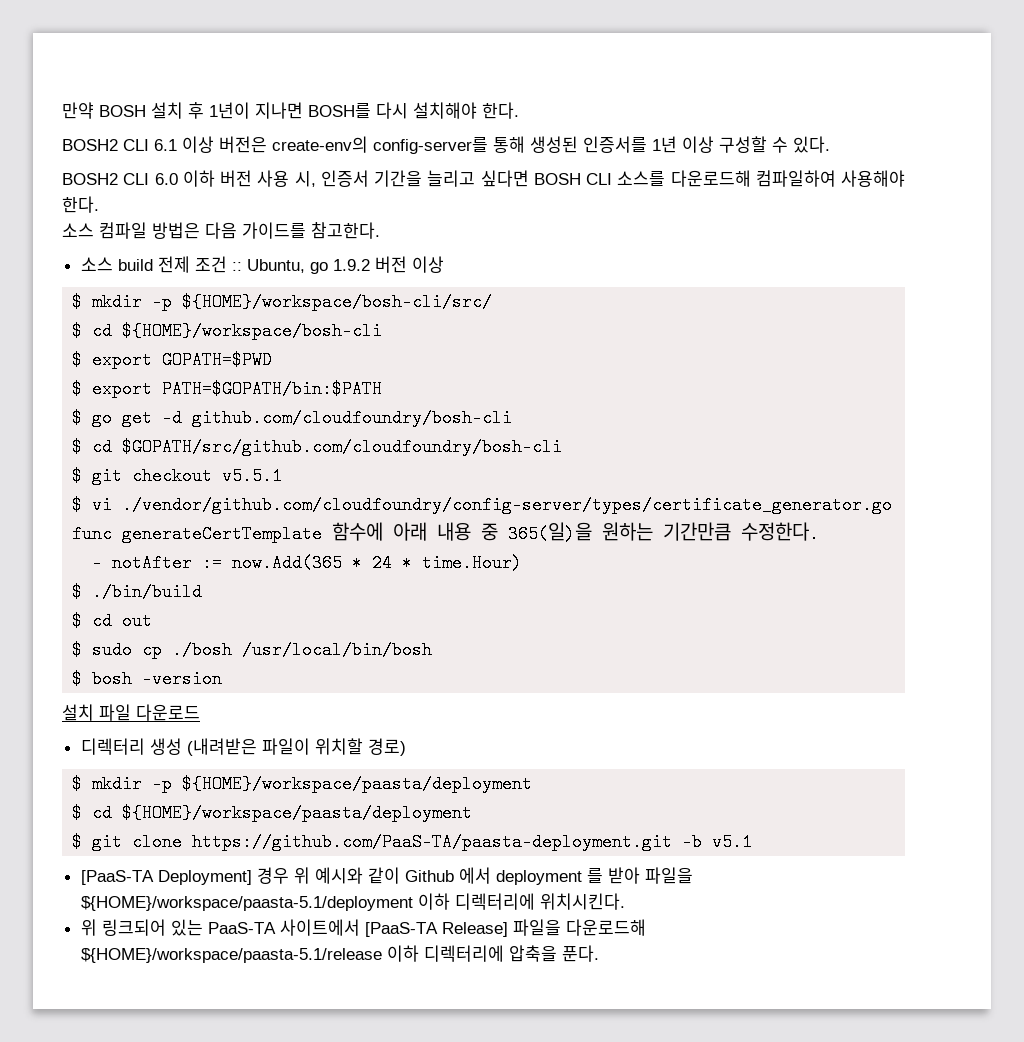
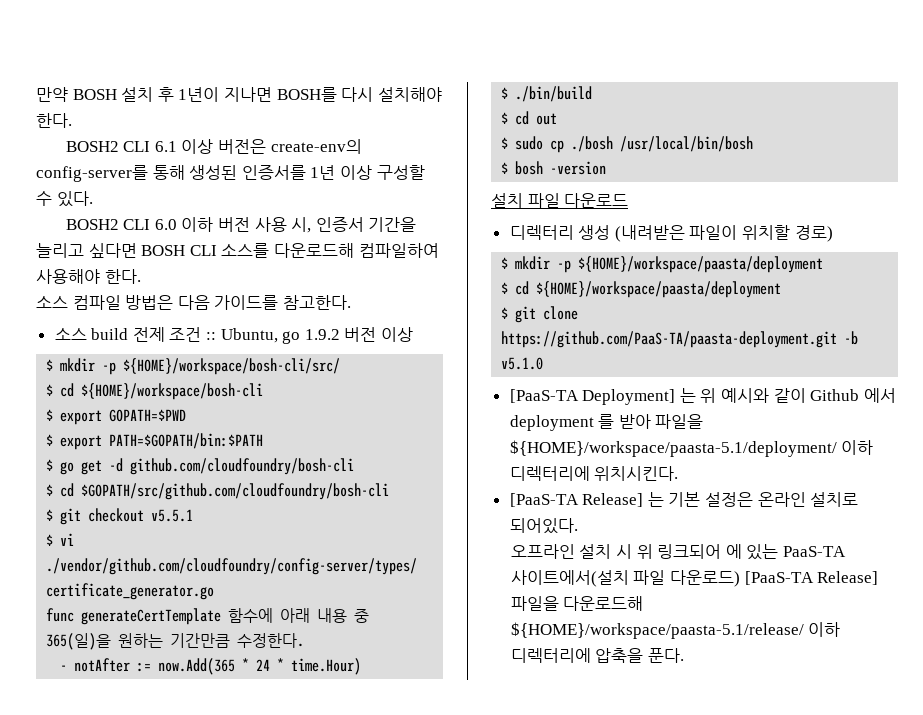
- $ git clone https://github.com/PaaS-TA/paasta-deployment.git -b v5.1
+ $ git clone https://github.com/PaaS-TA/paasta-deployment.git -b v5.1.0
- [PaaS-TA Deployment] 경우 위 예시와 같이 Github 에서 deployment 를 받아 파일을 ${HOME}/workspace/paasta-5.1/deployment 이하 디렉터리에 위치시킨다.
+ [PaaS-TA Deployment] 는 위 예시와 같이 Github 에서 deployment 를 받아 파일을 ${HOME}/workspace/paasta-5.1/deployment/ 이하 디렉터리에 위치시킨다.
- 위 링크되어 있는 PaaS-TA 사이트에서 [PaaS-TA Release] 파일을 다운로드해 ${HOME}/workspace/paasta-5.1/release 이하 디렉터리에 압축을 푼다.
+ [PaaS-TA Release] 는 기본 설정은 온라인 설치로 되어있다.
+ 오프라인 설치 시 위 링크되어 에 있는 PaaS-TA 사이트에서(설치 파일 다운로드) [PaaS-TA Release] 파일을 다운로드해 ${HOME}/workspace/paasta-5.1/release/ 이하 디렉터리에 압축을 푼다.

